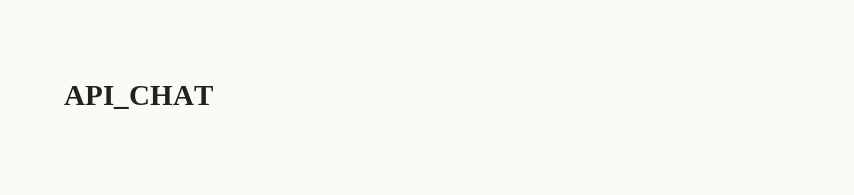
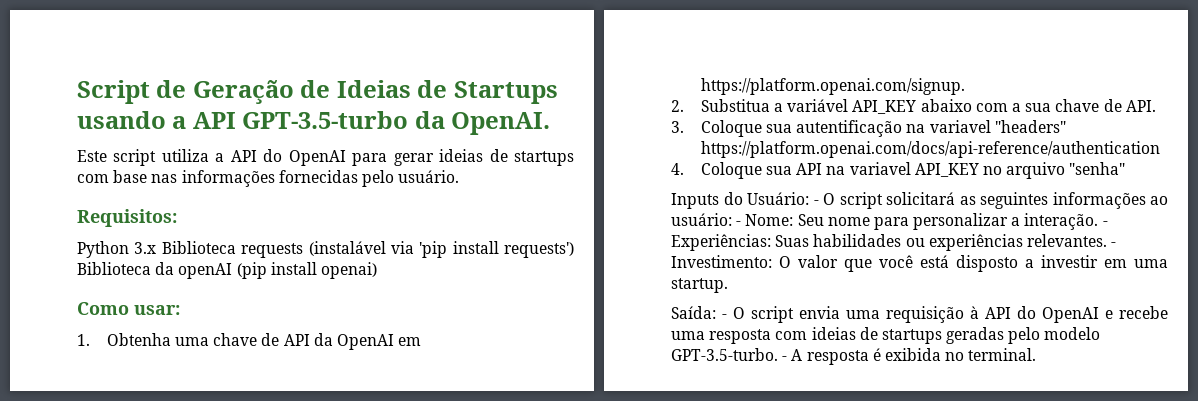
- API_CHAT
+ Script de Geração de Ideias de Startups usando a API GPT-3.5-turbo da OpenAI.
+ Este script utiliza a API do OpenAI para gerar ideias de startups com base nas informações fornecidas pelo usuário.
+ Requisitos:
+ Python 3.x Biblioteca requests (instalável via 'pip install requests') Biblioteca da openAI (pip install openai)
+ Como usar:
+ 1. Obtenha uma chave de API da OpenAI em https://platform.openai.com/signup.
+ 2. Substitua a variável API_KEY abaixo com a sua chave de API.
+ 3. Coloque sua autentificação na variavel "headers" https://platform.openai.com/docs/api-reference/authentication
+ 4. Coloque sua API na variavel API_KEY no arquivo "senha"
+ Inputs do Usuário: - O script solicitará as seguintes informações ao usuário: - Nome: Seu nome para personalizar a interação. - Experiências: Suas habilidades ou experiências relevantes. - Investimento: O valor que você está disposto a investir em uma startup.
+ Saída: - O script envia uma requisição à API do OpenAI e recebe uma resposta com ideias de startups geradas pelo modelo GPT-3.5-turbo. - A resposta é exibida no terminal.

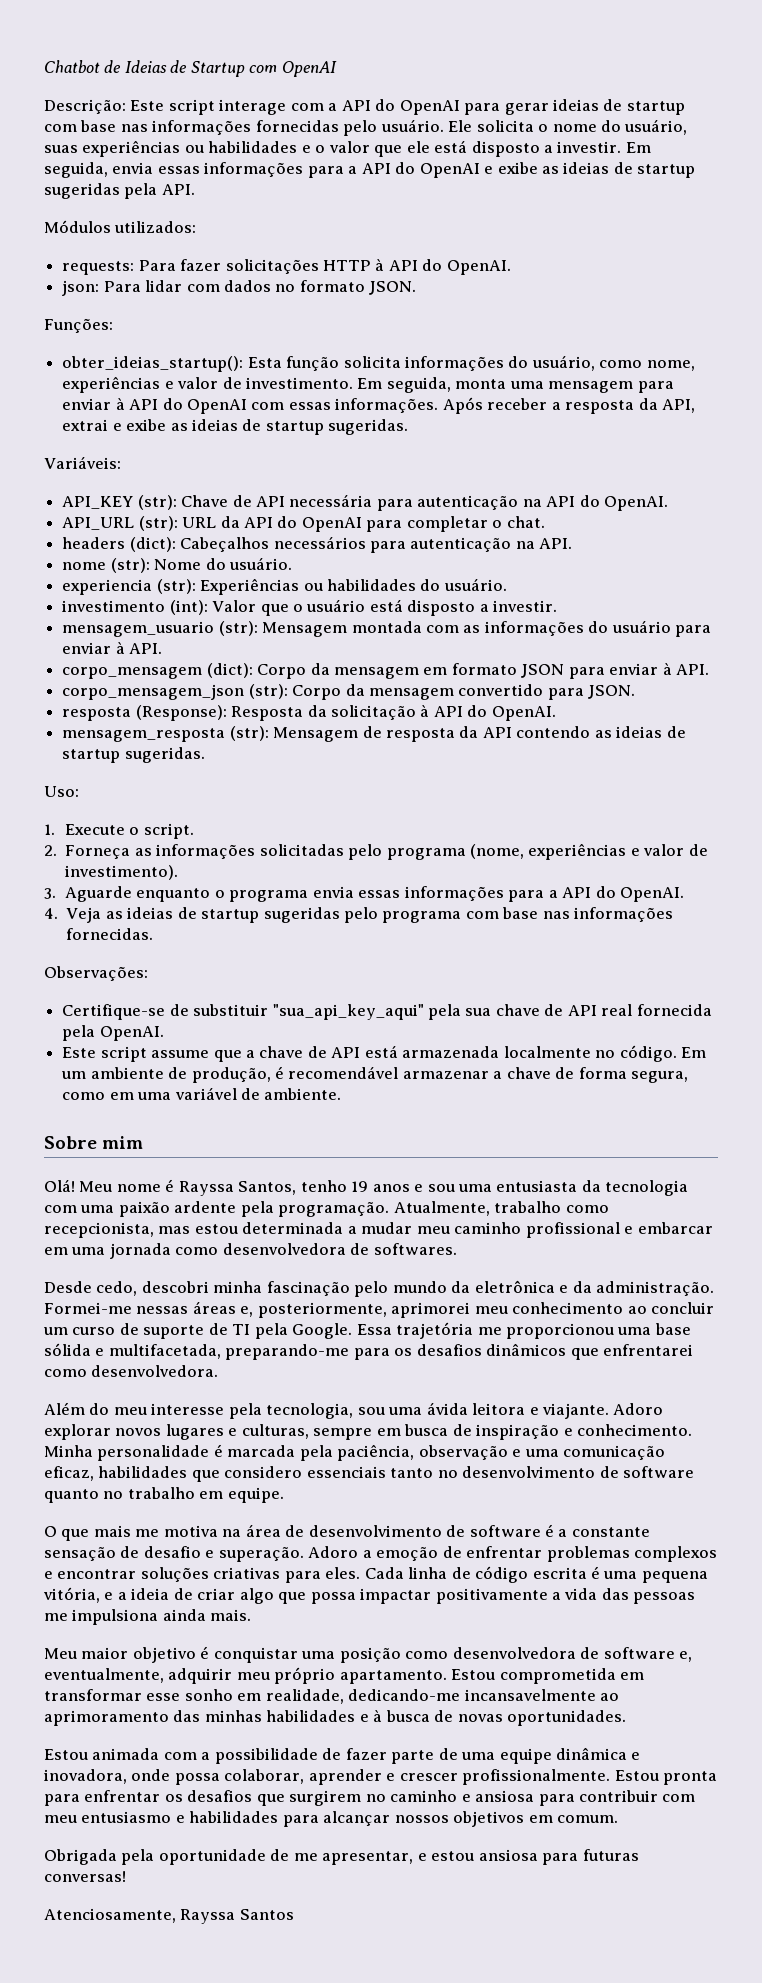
- Script de Geração de Ideias de Startups usando a API GPT-3.5-turbo da OpenAI.
- Este script utiliza a API do OpenAI para gerar ideias de startups com base nas informações fornecidas pelo usuário.
- Requisitos:
- Python 3.x Biblioteca requests (instalável via 'pip install requests') Biblioteca da openAI (pip install openai)
- Como usar:
- 1. Obtenha uma chave de API da OpenAI em https://platform.openai.com/signup.
- 2. Substitua a variável API_KEY abaixo com a sua chave de API.
- 3. Coloque sua autentificação na variavel "headers" https://platform.openai.com/docs/api-reference/authentication
- 4. Coloque sua API na variavel API_KEY no arquivo "senha"
- Inputs do Usuário: - O script solicitará as seguintes informações ao usuário: - Nome: Seu nome para personalizar a interação. - Experiências: Suas habilidades ou experiências relevantes. - Investimento: O valor que você está disposto a investir em uma startup.
- Saída: - O script envia uma requisição à API do OpenAI e recebe uma resposta com ideias de startups geradas pelo modelo GPT-3.5-turbo. - A resposta é exibida no terminal.
+ Chatbot de Ideias de Startup com OpenAI
+ Descrição: Este script interage com a API do OpenAI para gerar ideias de startup com base nas informações fornecidas pelo usuário. Ele solicita o nome do usuário, suas experiências ou habilidades e o valor que ele está disposto a investir. Em seguida, envia essas informações para a API do OpenAI e exibe as ideias de startup sugeridas pela API.
+ Módulos utilizados:
+ requests: Para fazer solicitações HTTP à API do OpenAI.
+ json: Para lidar com dados no formato JSON.
+ Funções:
+ obter_ideias_startup(): Esta função solicita informações do usuário, como nome, experiências e valor de investimento. Em seguida, monta uma mensagem para enviar à API do OpenAI com essas informações. Após receber a resposta da API, extrai e exibe as ideias de startup sugeridas.
+ Variáveis:
+ API_KEY (str): Chave de API necessária para autenticação na API do OpenAI.
+ API_URL (str): URL da API do OpenAI para completar o chat.
+ headers (dict): Cabeçalhos necessários para autenticação na API.
+ nome (str): Nome do usuário.
+ experiencia (str): Experiências ou habilidades do usuário.
+ investimento (int): Valor que o usuário está disposto a investir.
+ mensagem_usuario (str): Mensagem montada com as informações do usuário para enviar à API.
+ corpo_mensagem (dict): Corpo da mensagem em formato JSON para enviar à API.
+ corpo_mensagem_json (str): Corpo da mensagem convertido para JSON.
+ resposta (Response): Resposta da solicitação à API do OpenAI.
+ mensagem_resposta (str): Mensagem de resposta da API contendo as ideias de startup sugeridas.
+ Uso:
+ 1. Execute o script.
+ 2. Forneça as informações solicitadas pelo programa (nome, experiências e valor de investimento).
+ 3. Aguarde enquanto o programa envia essas informações para a API do OpenAI.
+ 4. Veja as ideias de startup sugeridas pelo programa com base nas informações fornecidas.
+ Observações:
+ Certifique-se de substituir "sua_api_key_aqui" pela sua chave de API real fornecida pela OpenAI.
+ Este script assume que a chave de API está armazenada localmente no código. Em um ambiente de produção, é recomendável armazenar a chave de forma segura, como em uma variável de ambiente.
+ Sobre mim
+ Olá! Meu nome é Rayssa Santos, tenho 19 anos e sou uma entusiasta da tecnologia com uma paixão ardente pela programação. Atualmente, trabalho como recepcionista, mas estou determinada a mudar meu caminho profissional e embarcar em uma jornada como desenvolvedora de softwares.
+ Desde cedo, descobri minha fascinação pelo mundo da eletrônica e da administração. Formei-me nessas áreas e, posteriormente, aprimorei meu conhecimento ao concluir um curso de suporte de TI pela Google. Essa trajetória me proporcionou uma base sólida e multifacetada, preparando-me para os desafios dinâmicos que enfrentarei como desenvolvedora.
+ Além do meu interesse pela tecnologia, sou uma ávida leitora e viajante. Adoro explorar novos lugares e culturas, sempre em busca de inspiração e conhecimento. Minha personalidade é marcada pela paciência, observação e uma comunicação eficaz, habilidades que considero essenciais tanto no desenvolvimento de software quanto no trabalho em equipe.
+ O que mais me motiva na área de desenvolvimento de software é a constante sensação de desafio e superação. Adoro a emoção de enfrentar problemas complexos e encontrar soluções criativas para eles. Cada linha de código escrita é uma pequena vitória, e a ideia de criar algo que possa impactar positivamente a vida das pessoas me impulsiona ainda mais.
+ Meu maior objetivo é conquistar uma posição como desenvolvedora de software e, eventualmente, adquirir meu próprio apartamento. Estou comprometida em transformar esse sonho em realidade, dedicando-me incansavelmente ao aprimoramento das minhas habilidades e à busca de novas oportunidades.
+ Estou animada com a possibilidade de fazer parte de uma equipe dinâmica e inovadora, onde possa colaborar, aprender e crescer profissionalmente. Estou pronta para enfrentar os desafios que surgirem no caminho e ansiosa para contribuir com meu entusiasmo e habilidades para alcançar nossos objetivos em comum.
+ Obrigada pela oportunidade de me apresentar, e estou ansiosa para futuras conversas!
+ Atenciosamente, Rayssa Santos

